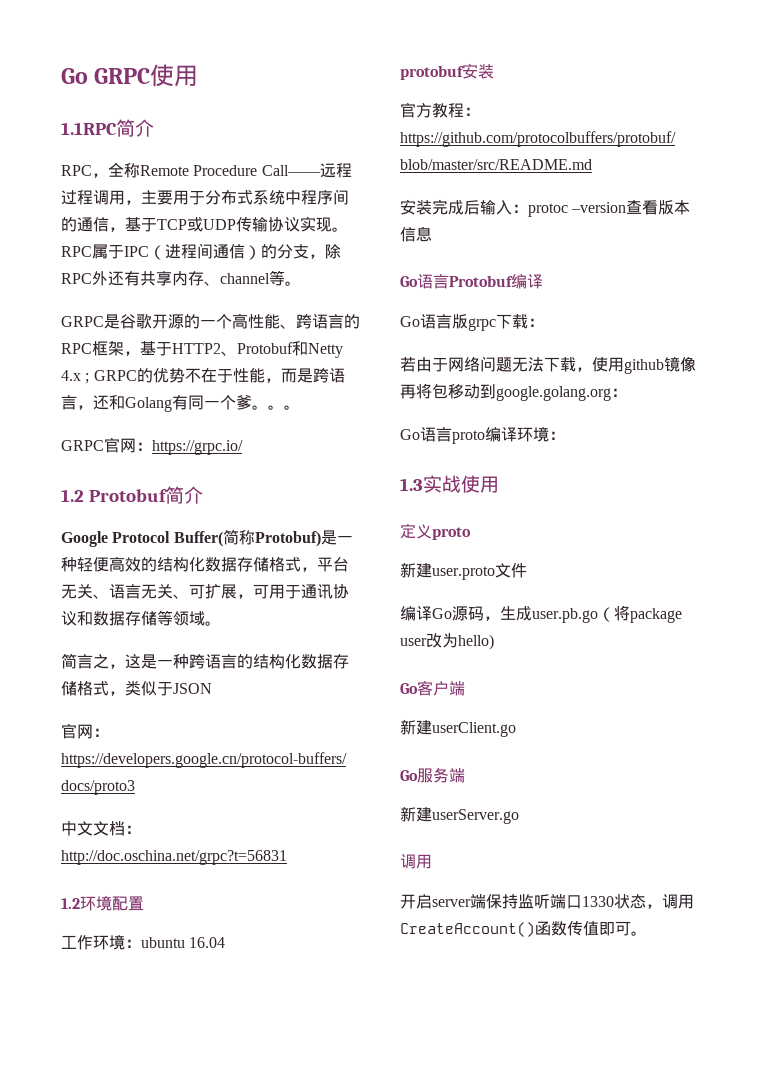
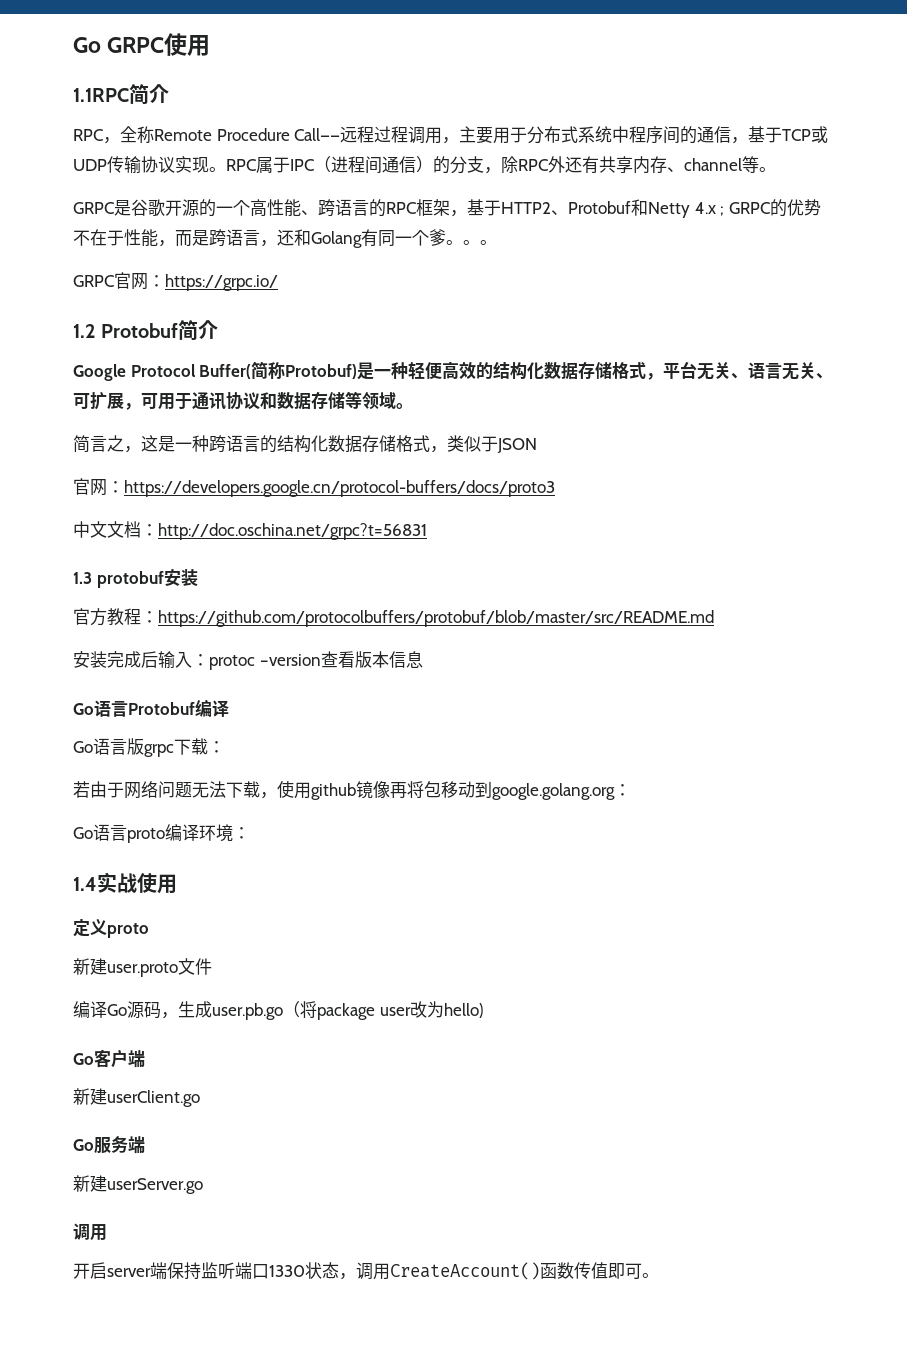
- 1.2环境配置
- 工作环境：ubuntu 16.04
- protobuf安装
+ 1.3 protobuf安装
- 1.3实战使用
+ 1.4实战使用

